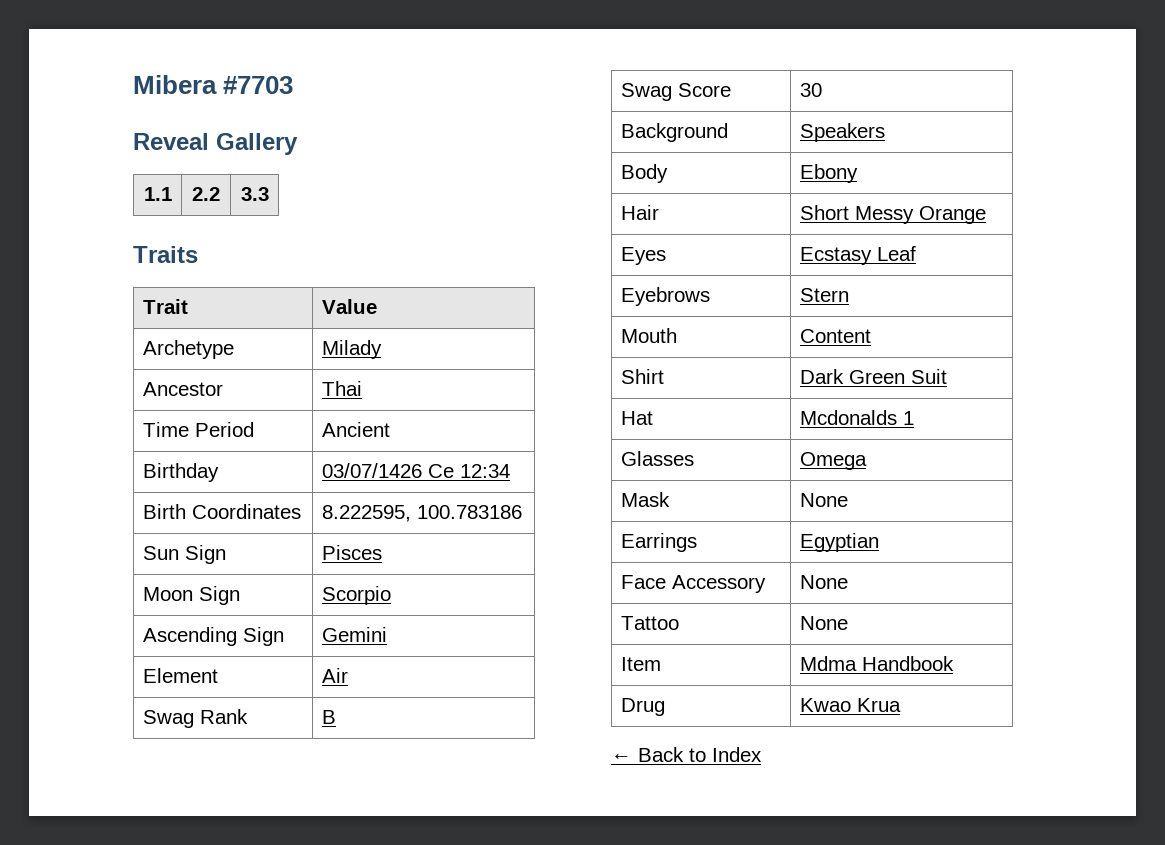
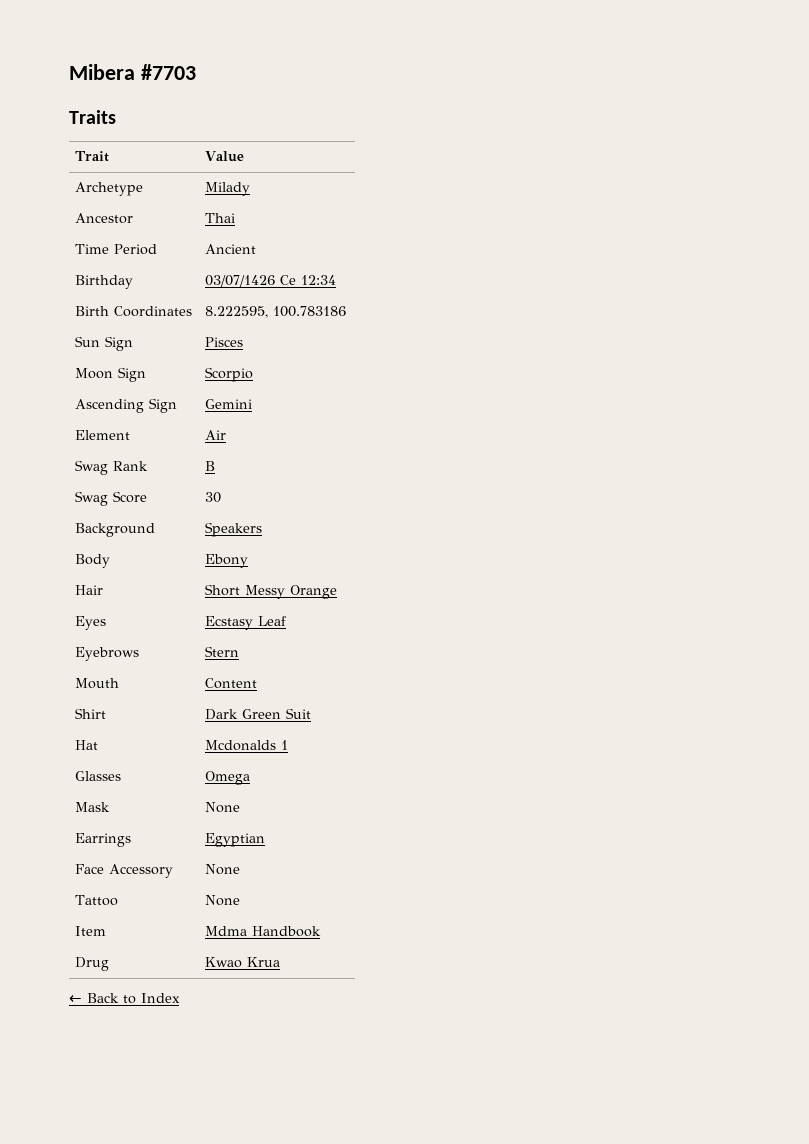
- Reveal Gallery
- 1.1 | 2.2 | 3.3

